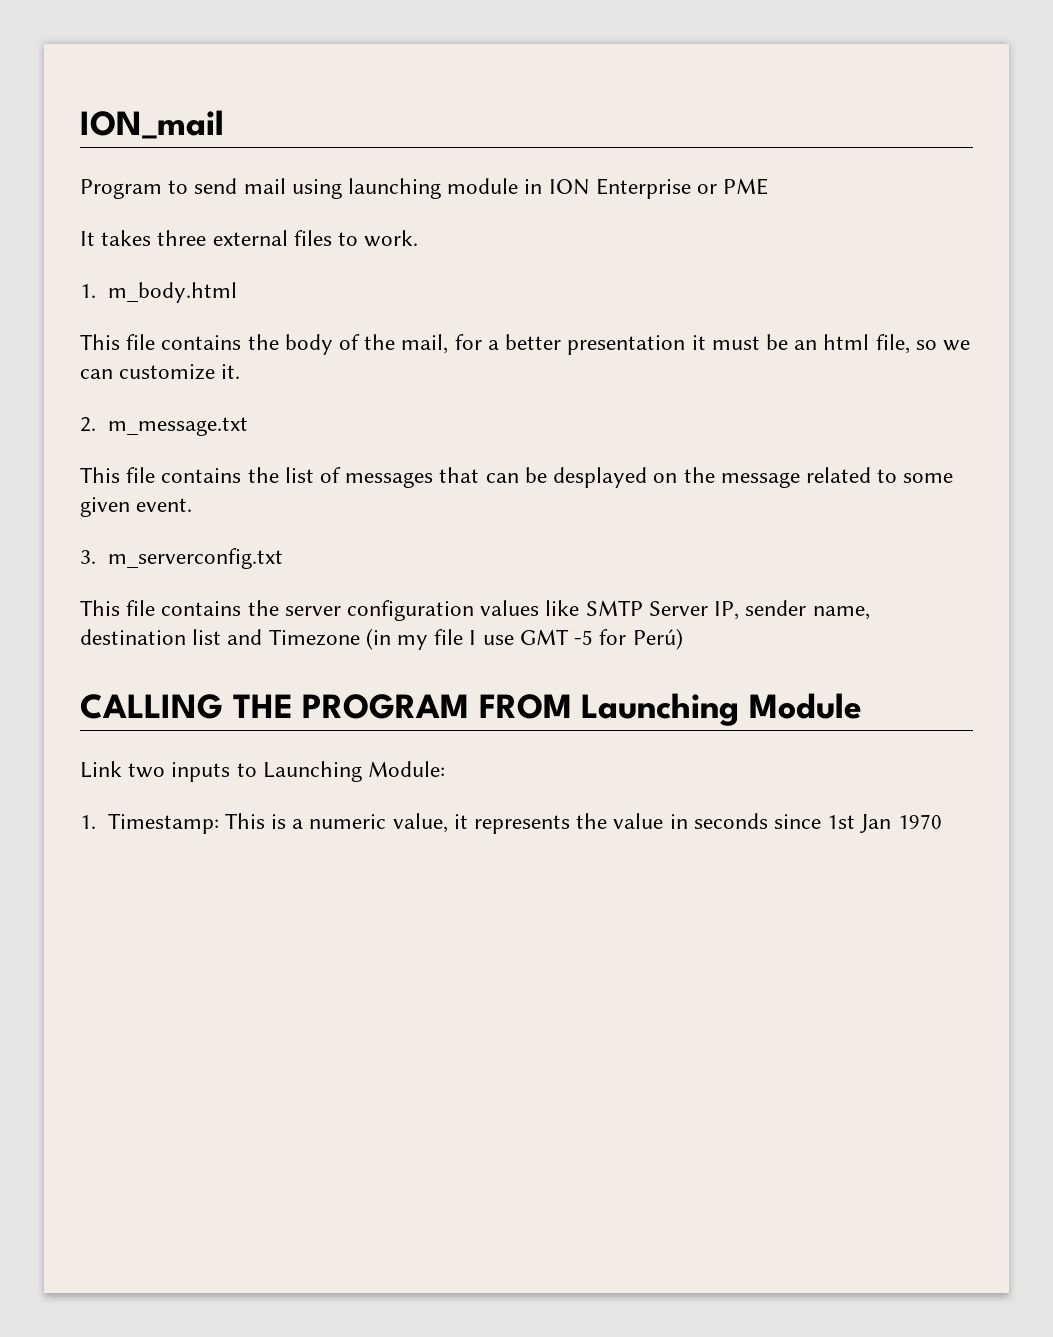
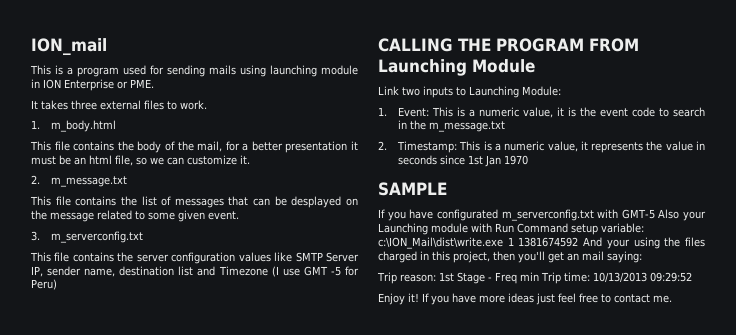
- Program to send mail using launching module in ION Enterprise or PME
+ This is a program used for sending mails using launching module in ION Enterprise or PME.
- This file contains the server configuration values like SMTP Server IP, sender name, destination list and Timezone (in my file I use GMT -5 for Perú)
+ This file contains the server configuration values like SMTP Server IP, sender name, destination list and Timezone (I use GMT -5 for Peru)
- 1. Timestamp: This is a numeric value, it represents the value in seconds since 1st Jan 1970
+ 1. Event: This is a numeric value, it is the event code to search in the m_message.txt
+ 2. Timestamp: This is a numeric value, it represents the value in seconds since 1st Jan 1970
+ SAMPLE
+ If you have configurated m_serverconfig.txt with GMT-5 Also your Launching module with Run Command setup variable: c:\ION_Mail\dist\write.exe 1 1381674592 And your using the files charged in this project, then you'll get an mail saying:
+ Trip reason: 1st Stage - Freq min Trip time: 10/13/2013 09:29:52
+ Enjoy it! If you have more ideas just feel free to contact me.

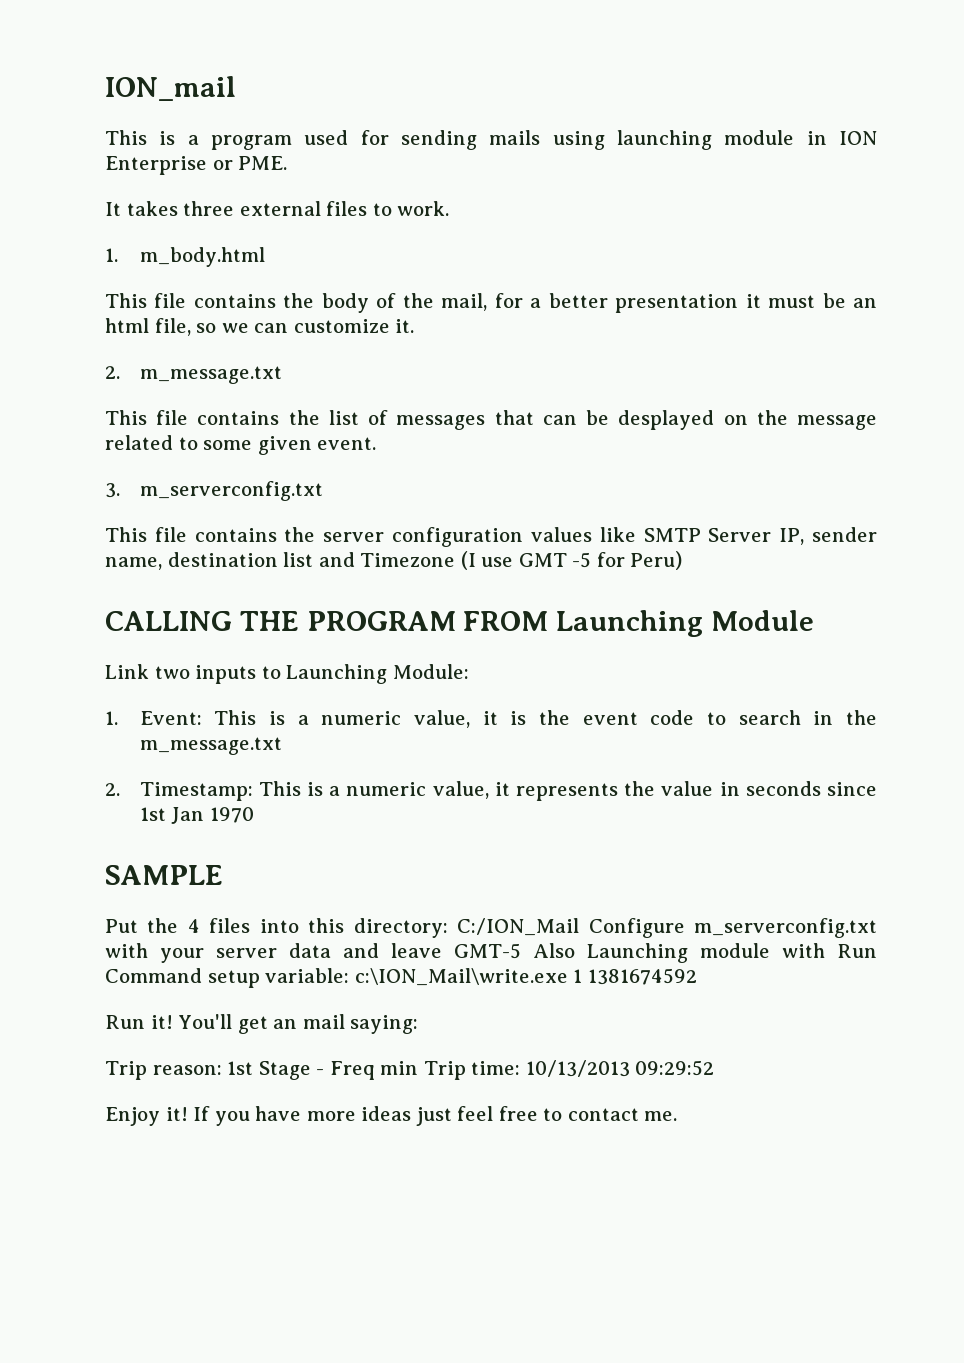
- If you have configurated m_serverconfig.txt with GMT-5 Also your Launching module with Run Command setup variable: c:\ION_Mail\dist\write.exe 1 1381674592 And your using the files charged in this project, then you'll get an mail saying:
+ Put the 4 files into this directory: C:/ION_Mail Configure m_serverconfig.txt with your server data and leave GMT-5 Also Launching module with Run Command setup variable: c:\ION_Mail\write.exe 1 1381674592
+ Run it! You'll get an mail saying:

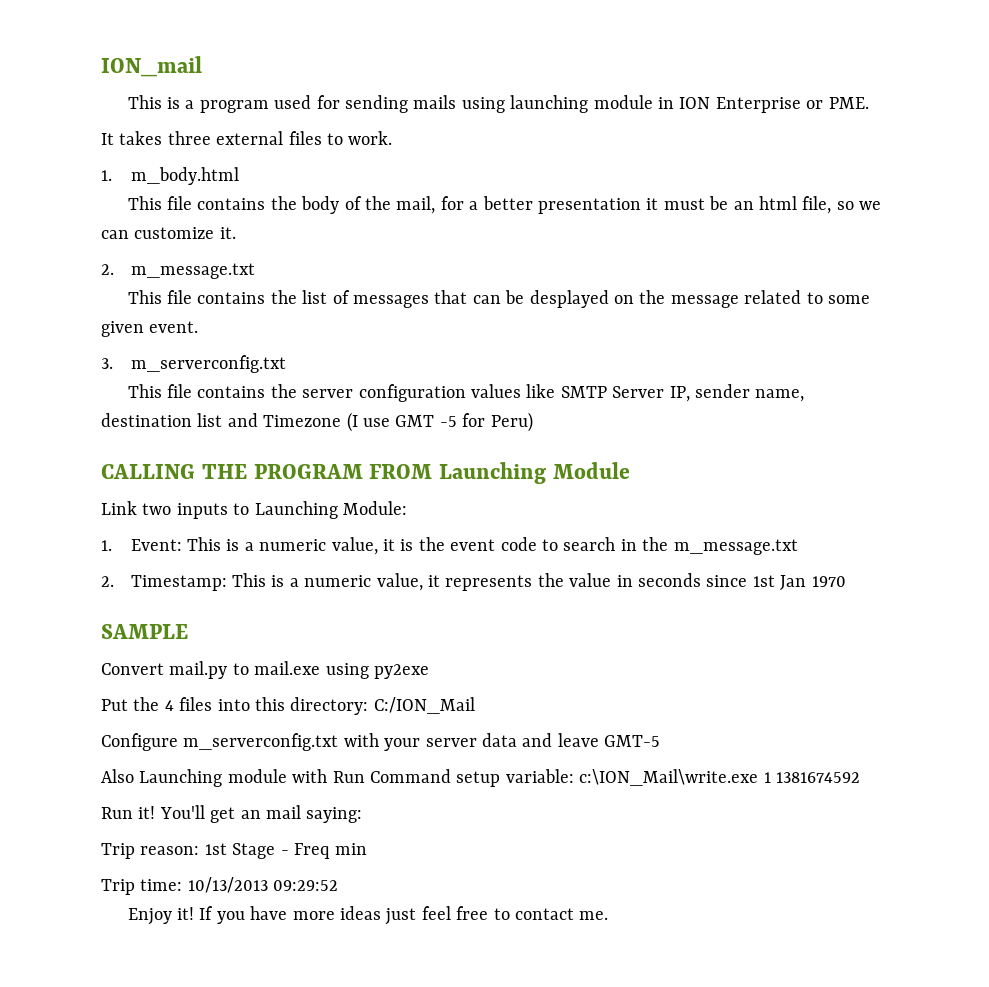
+ Convert mail.py to mail.exe using py2exe
- Put the 4 files into this directory: C:/ION_Mail Configure m_serverconfig.txt with your server data and leave GMT-5 Also Launching module with Run Command setup variable: c:\ION_Mail\write.exe 1 1381674592
+ Put the 4 files into this directory: C:/ION_Mail
+ Configure m_serverconfig.txt with your server data and leave GMT-5
+ Also Launching module with Run Command setup variable: c:\ION_Mail\write.exe 1 1381674592
- Trip reason: 1st Stage - Freq min Trip time: 10/13/2013 09:29:52
+ Trip reason: 1st Stage - Freq min
+ Trip time: 10/13/2013 09:29:52

